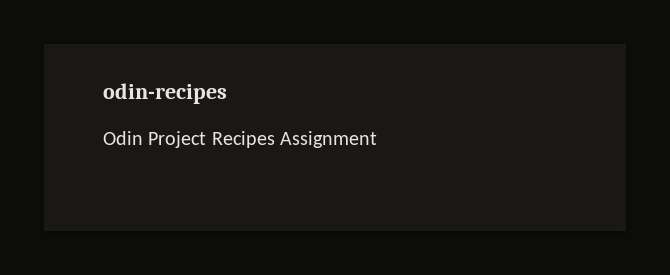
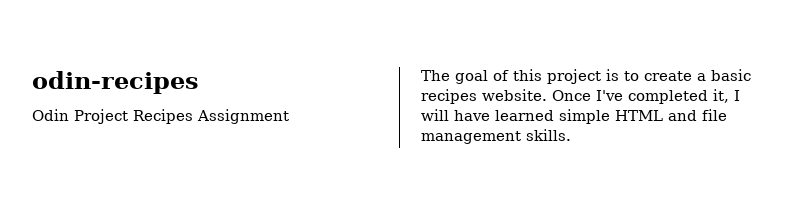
+ The goal of this project is to create a basic recipes website. Once I've completed it, I will have learned simple HTML and file management skills.

